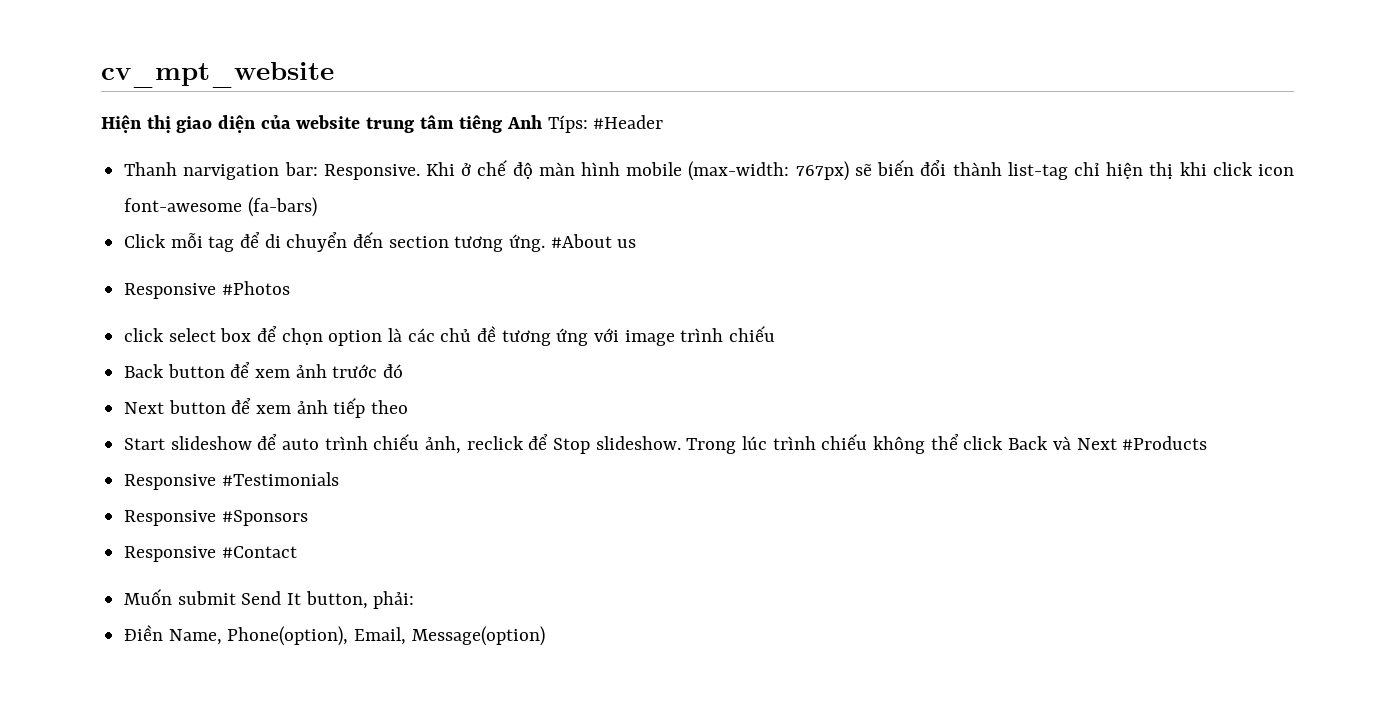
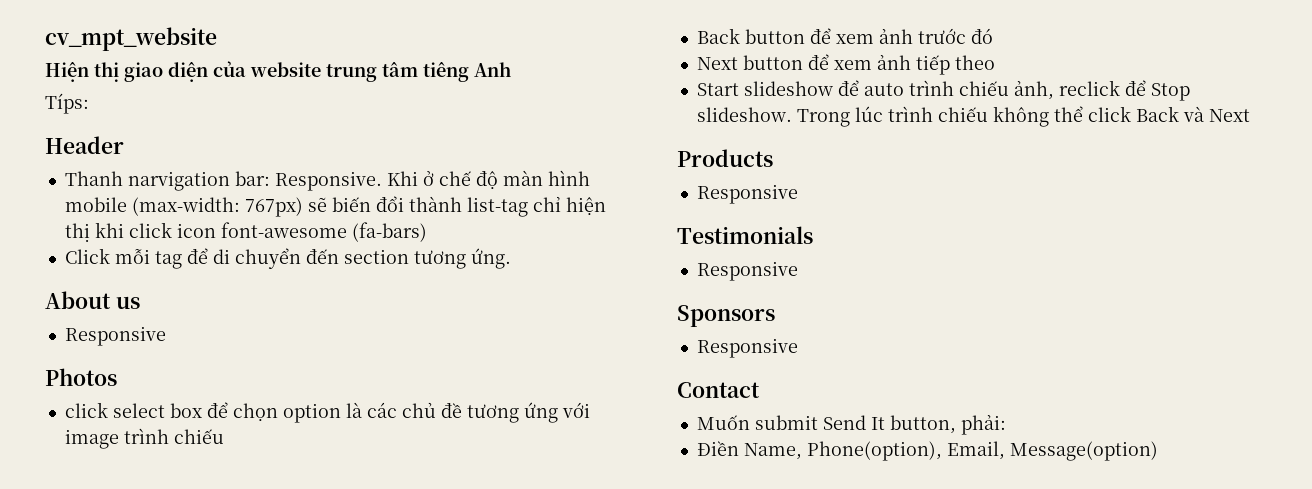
- Hiện thị giao diện của website trung tâm tiêng Anh Típs: #Header
+ Hiện thị giao diện của website trung tâm tiêng Anh
+ Típs:
+ Header
- Click mỗi tag để di chuyển đến section tương ứng. #About us
- Responsive #Photos
+ Click mỗi tag để di chuyển đến section tương ứng.
+ About us
+ Responsive
+ Photos
- Trong lúc trình chiếu không thể click Back và Next #Products
- Responsive #Testimonials
- Responsive #Sponsors
- Responsive #Contact
+ Trong lúc trình chiếu không thể click Back và Next
+ Products
+ Responsive
+ Testimonials
+ Responsive
+ Sponsors
+ Responsive
+ Contact

